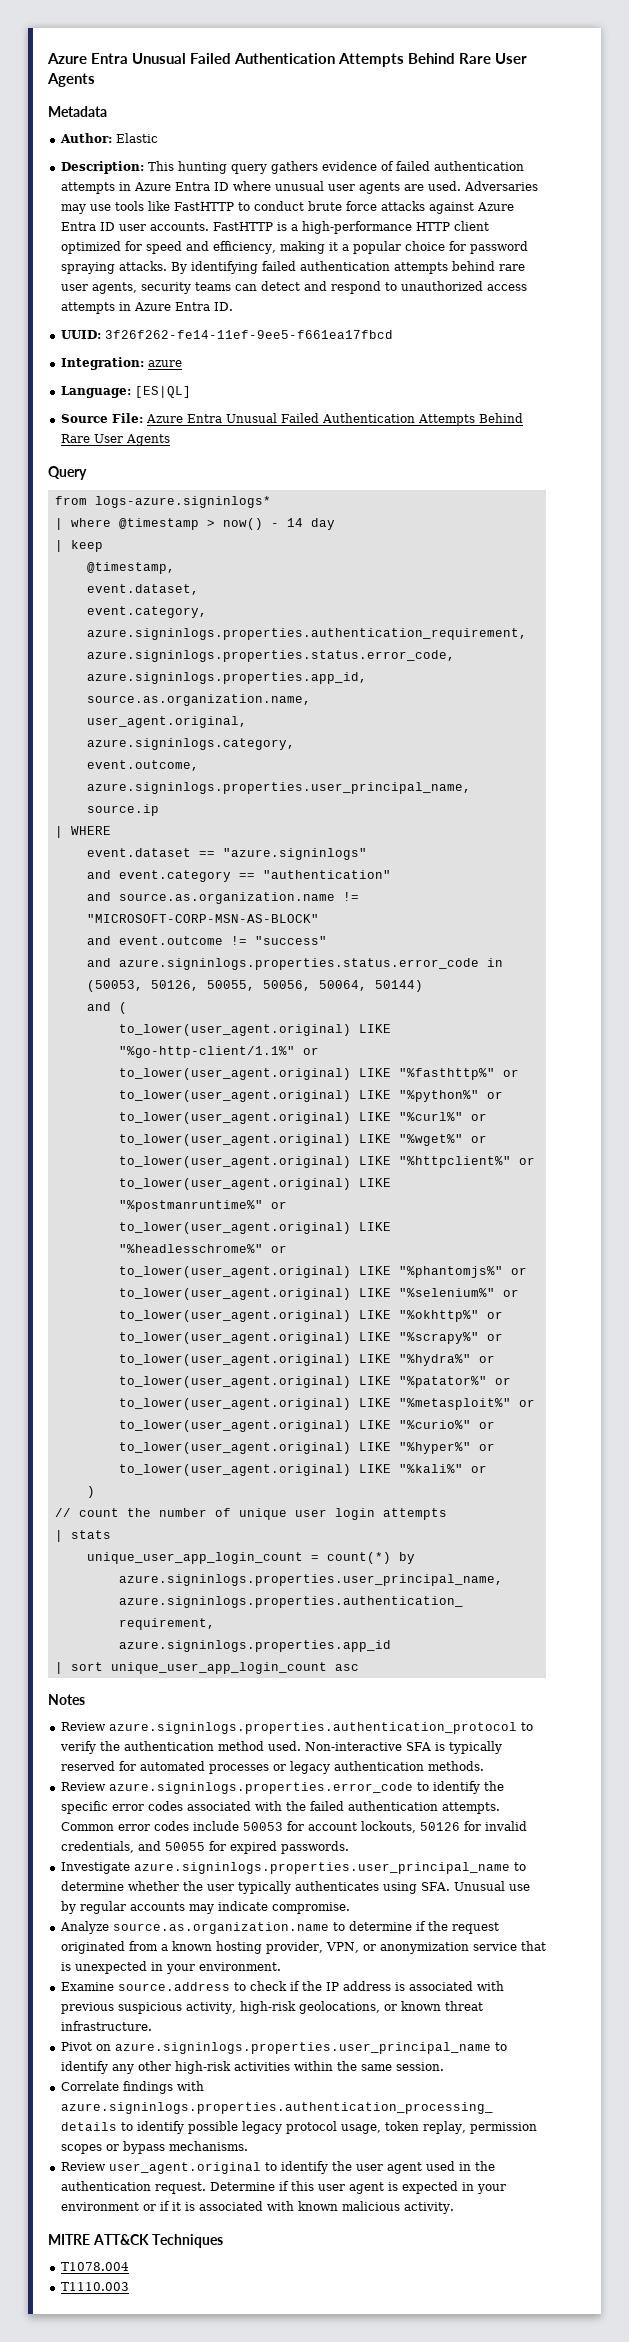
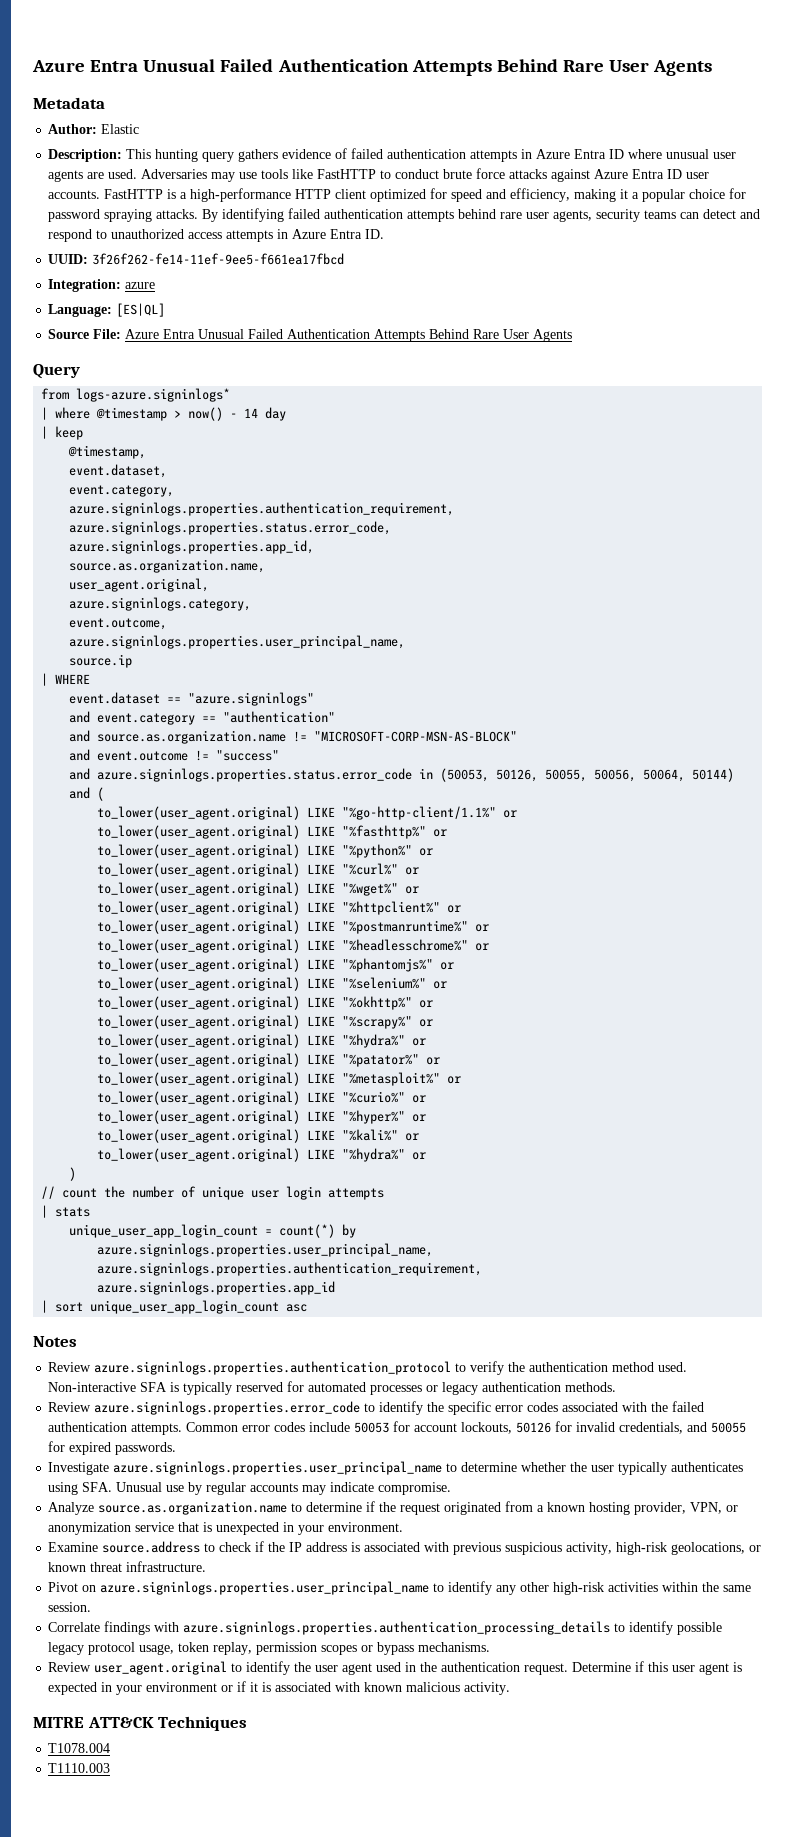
  to_lower(user_agent.original) LIKE "%kali%" or
+ to_lower(user_agent.original) LIKE "%hydra%" or

